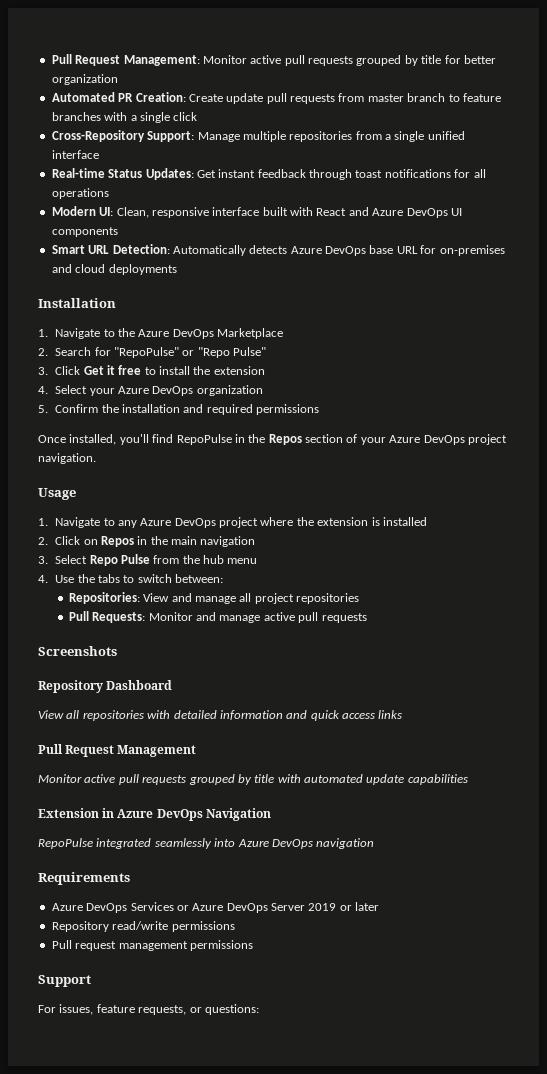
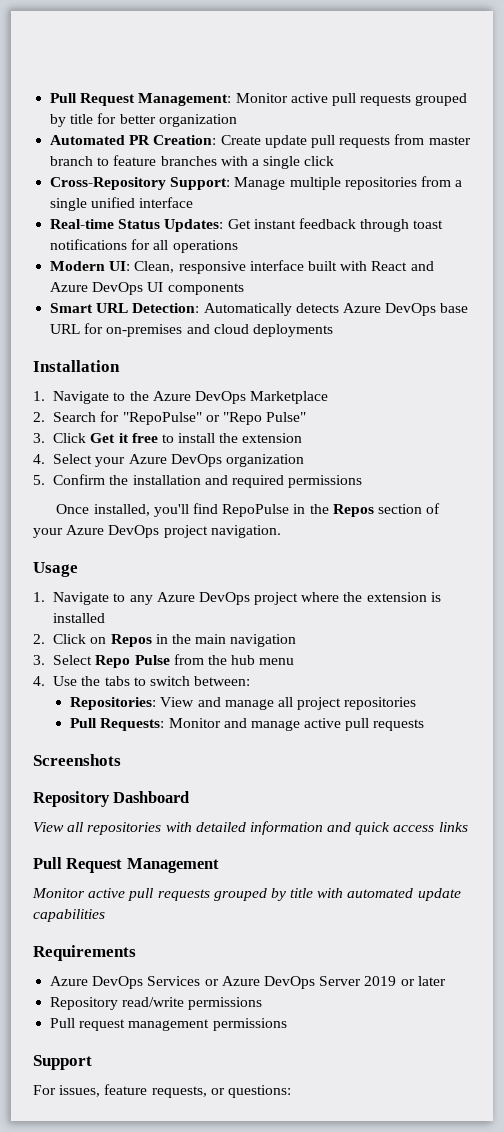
- Extension in Azure DevOps Navigation
- RepoPulse integrated seamlessly into Azure DevOps navigation

